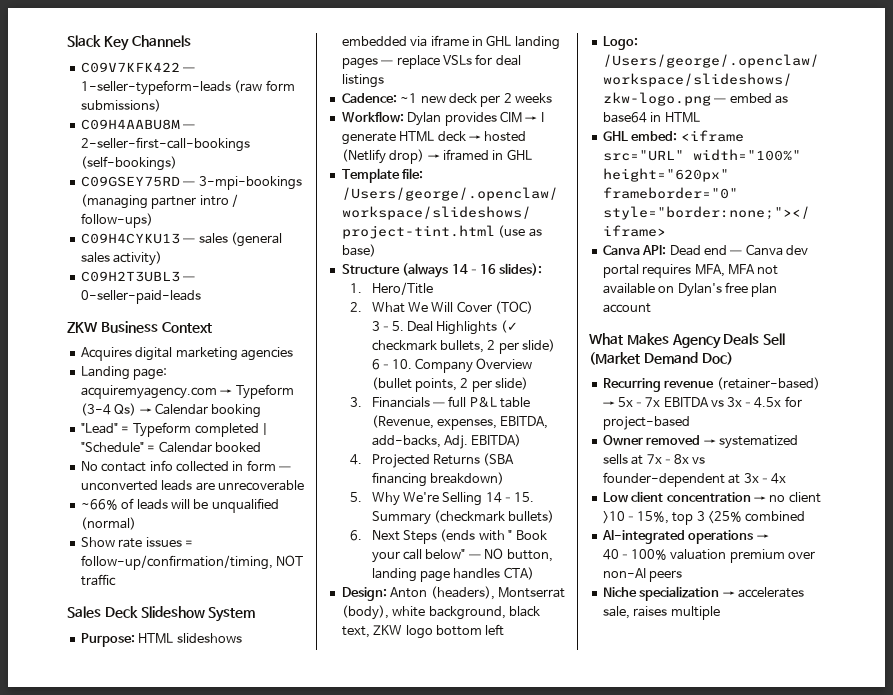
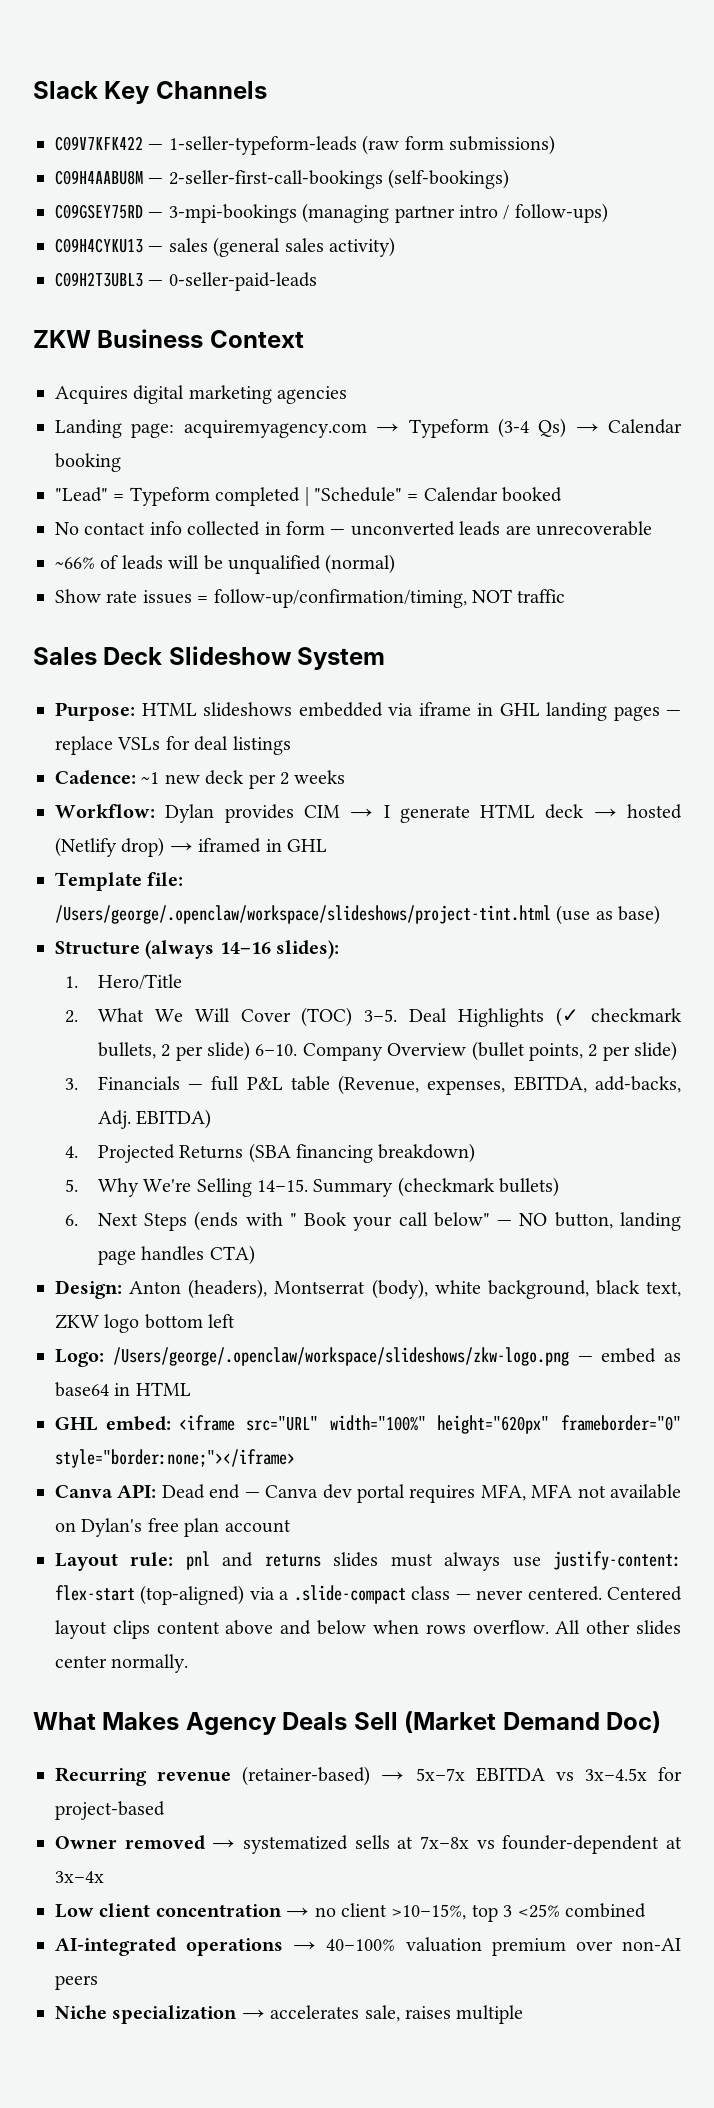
+ Layout rule: pnl and returns slides must always use justify-content: flex-start (top-aligned) via a .slide-compact class — never centered. Centered layout clips content above and below when rows overflow. All other slides center normally.

